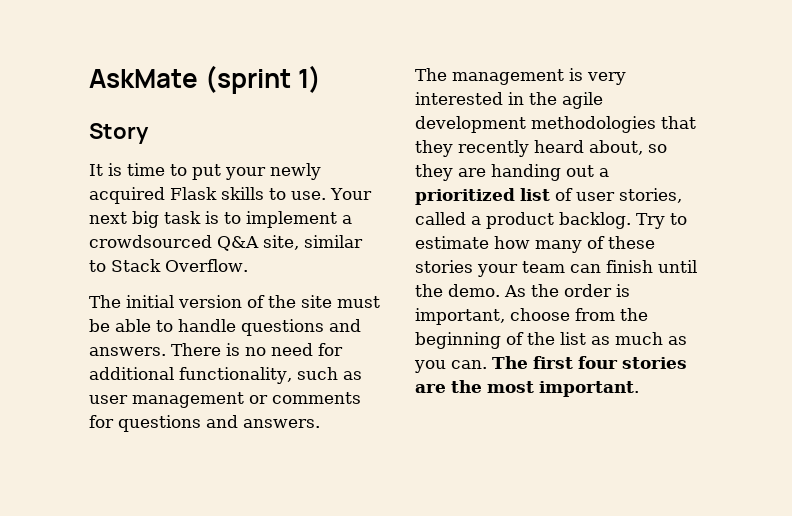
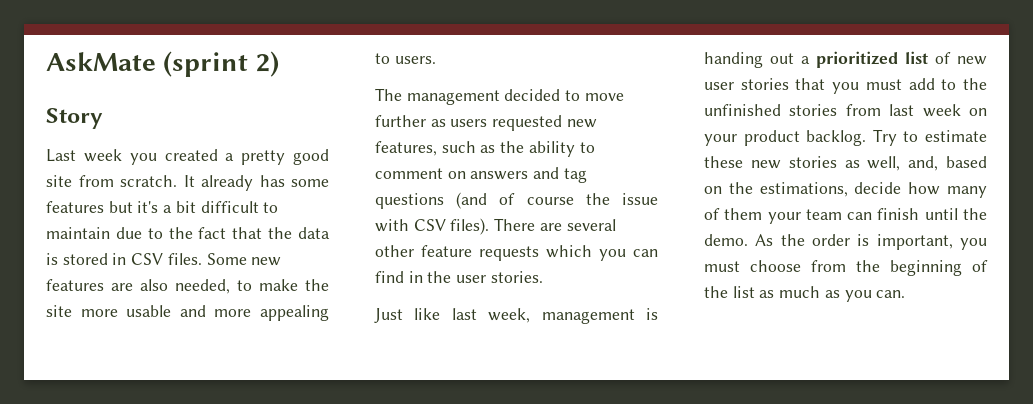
- AskMate (sprint 1)
+ AskMate (sprint 2)
- It is time to put your newly acquired Flask skills to use. Your next big task is to implement a crowdsourced Q&A site, similar to Stack Overflow.
- The initial version of the site must be able to handle questions and answers. There is no need for additional functionality, such as user management or comments for questions and answers.
- The management is very interested in the agile development methodologies that they recently heard about, so they are handing out a prioritized list of user stories, called a product backlog.
+ Last week you created a pretty good site from scratch. It already has some features but it's a bit difficult to maintain due to the fact that the data is stored in CSV files. Some new features are also needed, to make the site more usable and more appealing to users.
+ The management decided to move further as users requested new features, such as the ability to comment on answers and tag questions (and of course the issue with CSV files). There are several other feature requests which you can find in the user stories.
+ Just like last week, management is handing out a prioritized list of new user stories that you must add to the unfinished stories from last week on your product backlog.
- Try to estimate how many of these stories your team can finish until the demo.
+ Try to estimate these new stories as well, and, based on the estimations, decide how many of them your team can finish until the demo.
- As the order is important, choose from the beginning of the list as much as you can. The first four stories are the most important.
+ As the order is important, you must choose from the beginning of the list as much as you can.

